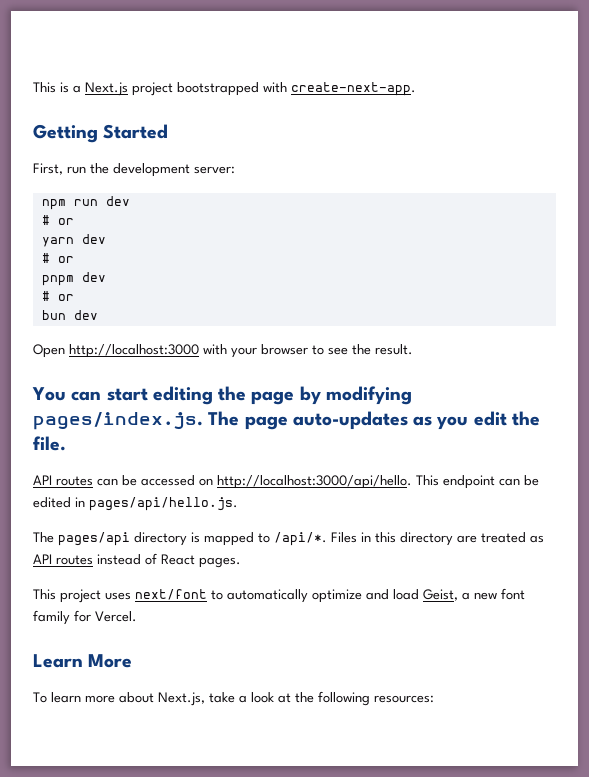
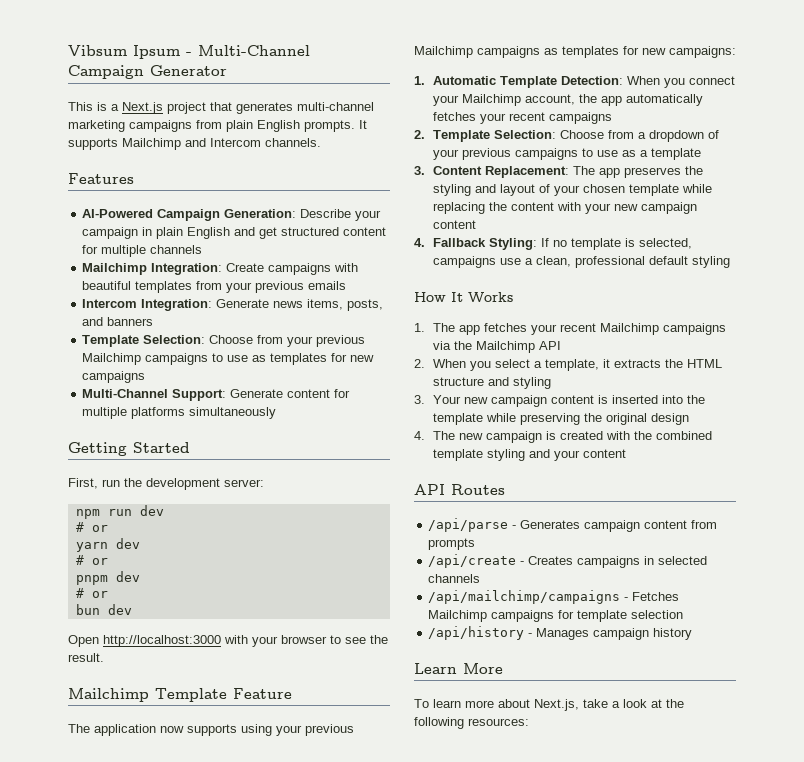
+ Vibsum Ipsum - Multi-Channel Campaign Generator
- This is a Next.js project bootstrapped with create-next-app.
+ This is a Next.js project that generates multi-channel marketing campaigns from plain English prompts. It supports Mailchimp and Intercom channels.
+ Features
+ AI-Powered Campaign Generation: Describe your campaign in plain English and get structured content for multiple channels
+ Mailchimp Integration: Create campaigns with beautiful templates from your previous emails
+ Intercom Integration: Generate news items, posts, and banners
+ Template Selection: Choose from your previous Mailchimp campaigns to use as templates for new campaigns
+ Multi-Channel Support: Generate content for multiple platforms simultaneously
- You can start editing the page by modifying pages/index.js. The page auto-updates as you edit the file.
- API routes can be accessed on http://localhost:3000/api/hello. This endpoint can be edited in pages/api/hello.js.
- The pages/api directory is mapped to /api/*. Files in this directory are treated as API routes instead of React pages.
- This project uses next/font to automatically optimize and load Geist, a new font family for Vercel.
+ Mailchimp Template Feature
+ The application now supports using your previous Mailchimp campaigns as templates for new campaigns:
+ 1. Automatic Template Detection: When you connect your Mailchimp account, the app automatically fetches your recent campaigns
+ 2. Template Selection: Choose from a dropdown of your previous campaigns to use as a template
+ 3. Content Replacement: The app preserves the styling and layout of your chosen template while replacing the content with your new campaign content
+ 4. Fallback Styling: If no template is selected, campaigns use a clean, professional default styling
+ How It Works
+ 1. The app fetches your recent Mailchimp campaigns via the Mailchimp API
+ 2. When you select a template, it extracts the HTML structure and styling
+ 3. Your new campaign content is inserted into the template while preserving the original design
+ 4. The new campaign is created with the combined template styling and your content
+ API Routes
+ /api/parse - Generates campaign content from prompts
+ /api/create - Creates campaigns in selected channels
+ /api/mailchimp/campaigns - Fetches Mailchimp campaigns for template selection
+ /api/history - Manages campaign history

